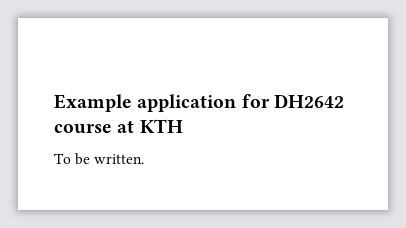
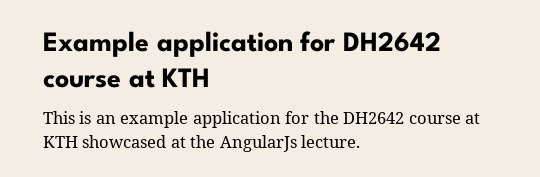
- To be written.
+ This is an example application for the DH2642 course at KTH showcased at the AngularJs lecture.

